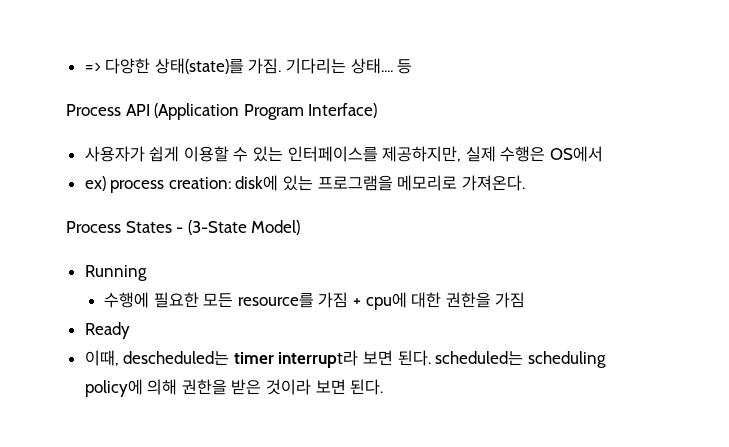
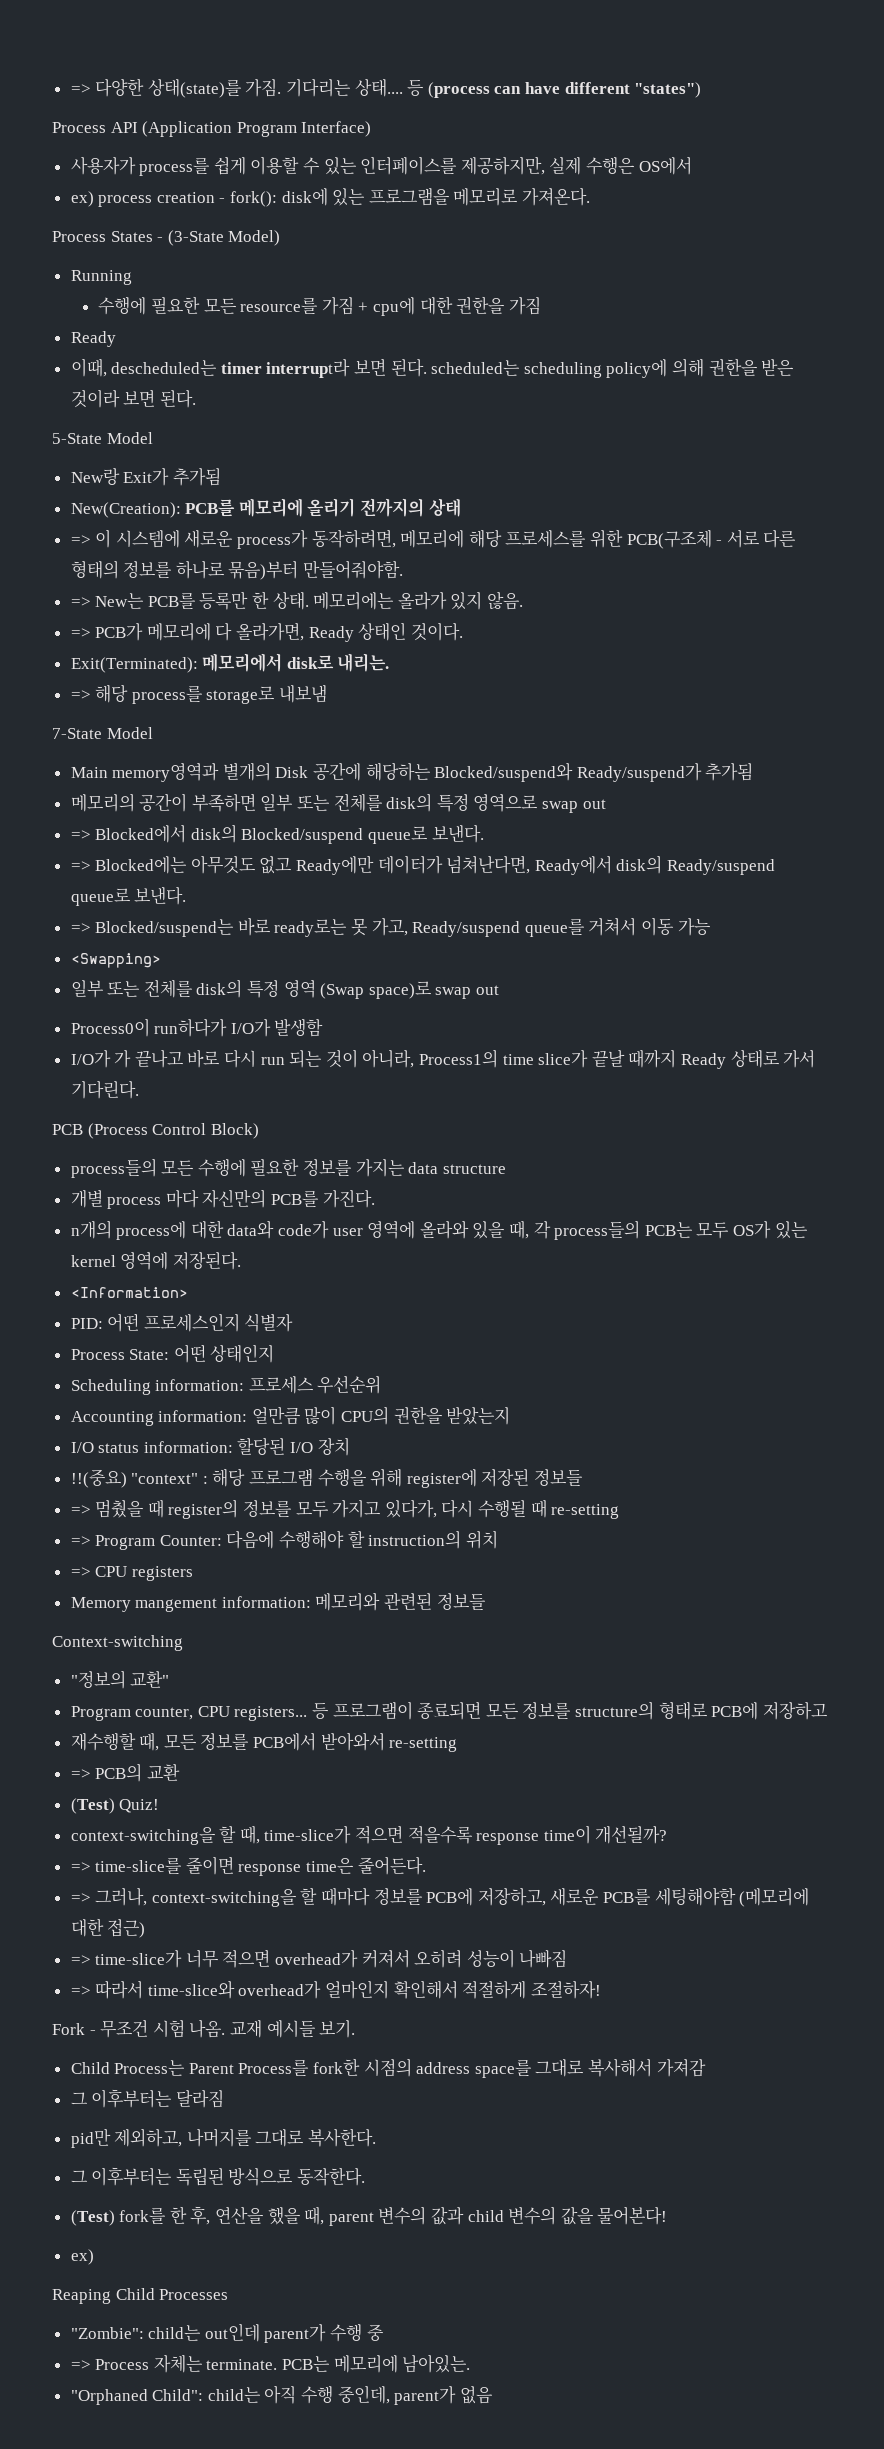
- 등
+ 등 (process can have different "states")
- 사용자가 쉽게 이용할 수 있는 인터페이스를 제공하지만, 실제 수행은 OS에서
+ 사용자가 process를 쉽게 이용할 수 있는 인터페이스를 제공하지만, 실제 수행은 OS에서
- ex) process creation: disk에 있는 프로그램을 메모리로 가져온다.
+ ex) process creation - fork(): disk에 있는 프로그램을 메모리로 가져온다.
+ 5-State Model
+ New랑 Exit가 추가됨
+ New(Creation): PCB를 메모리에 올리기 전까지의 상태
+ => 이 시스템에 새로운 process가 동작하려면, 메모리에 해당 프로세스를 위한 PCB(구조체 - 서로 다른 형태의 정보를 하나로 묶음)부터 만들어줘야함.
+ => New는 PCB를 등록만 한 상태. 메모리에는 올라가 있지 않음.
+ => PCB가 메모리에 다 올라가면, Ready 상태인 것이다.
+ Exit(Terminated): 메모리에서 disk로 내리는.
+ => 해당 process를 storage로 내보냄
+ 7-State Model
+ Main memory영역과 별개의 Disk 공간에 해당하는 Blocked/suspend와 Ready/suspend가 추가됨
+ 메모리의 공간이 부족하면 일부 또는 전체를 disk의 특정 영역으로 swap out
+ => Blocked에서 disk의 Blocked/suspend queue로 보낸다.
+ => Blocked에는 아무것도 없고 Ready에만 데이터가 넘쳐난다면, Ready에서 disk의 Ready/suspend queue로 보낸다.
+ => Blocked/suspend는 바로 ready로는 못 가고, Ready/suspend queue를 거쳐서 이동 가능
+ <Swapping>
+ 일부 또는 전체를 disk의 특정 영역 (Swap space)로 swap out
+ Process0이 run하다가 I/O가 발생함
+ I/O가 가 끝나고 바로 다시 run 되는 것이 아니라, Process1의 time slice가 끝날 때까지 Ready 상태로 가서 기다린다.
+ PCB (Process Control Block)
+ process들의 모든 수행에 필요한 정보를 가지는 data structure
+ 개별 process 마다 자신만의 PCB를 가진다.
+ n개의 process에 대한 data와 code가 user 영역에 올라와 있을 때, 각 process들의 PCB는 모두 OS가 있는 kernel 영역에 저장된다.
+ <Information>
+ PID: 어떤 프로세스인지 식별자
+ Process State: 어떤 상태인지
+ Scheduling information: 프로세스 우선순위
+ Accounting information: 얼만큼 많이 CPU의 권한을 받았는지
+ I/O status information: 할당된 I/O 장치
+ !!(중요) "context" : 해당 프로그램 수행을 위해 register에 저장된 정보들
+ => 멈췄을 때 register의 정보를 모두 가지고 있다가, 다시 수행될 때 re-setting
+ => Program Counter: 다음에 수행해야 할 instruction의 위치
+ => CPU registers
+ Memory mangement information: 메모리와 관련된 정보들
+ Context-switching
+ "정보의 교환"
+ Program counter, CPU registers... 등 프로그램이 종료되면 모든 정보를 structure의 형태로 PCB에 저장하고
+ 재수행할 때, 모든 정보를 PCB에서 받아와서 re-setting
+ => PCB의 교환
+ (Test) Quiz!
+ context-switching을 할 때, time-slice가 적으면 적을수록 response time이 개선될까?
+ => time-slice를 줄이면 response time은 줄어든다.
+ => 그러나, context-switching을 할 때마다 정보를 PCB에 저장하고, 새로운 PCB를 세팅해야함 (메모리에 대한 접근)
+ => time-slice가 너무 적으면 overhead가 커져서 오히려 성능이 나빠짐
+ => 따라서 time-slice와 overhead가 얼마인지 확인해서 적절하게 조절하자!
+ Fork - 무조건 시험 나옴. 교재 예시들 보기.
+ Child Process는 Parent Process를 fork한 시점의 address space를 그대로 복사해서 가져감
+ 그 이후부터는 달라짐
+ pid만 제외하고, 나머지를 그대로 복사한다.
+ 그 이후부터는 독립된 방식으로 동작한다.
+ (Test) fork를 한 후, 연산을 했을 때, parent 변수의 값과 child 변수의 값을 물어본다!
+ ex)
+ Reaping Child Processes
+ "Zombie": child는 out인데 parent가 수행 중
+ => Process 자체는 terminate. PCB는 메모리에 남아있는.
+ "Orphaned Child": child는 아직 수행 중인데, parent가 없음

